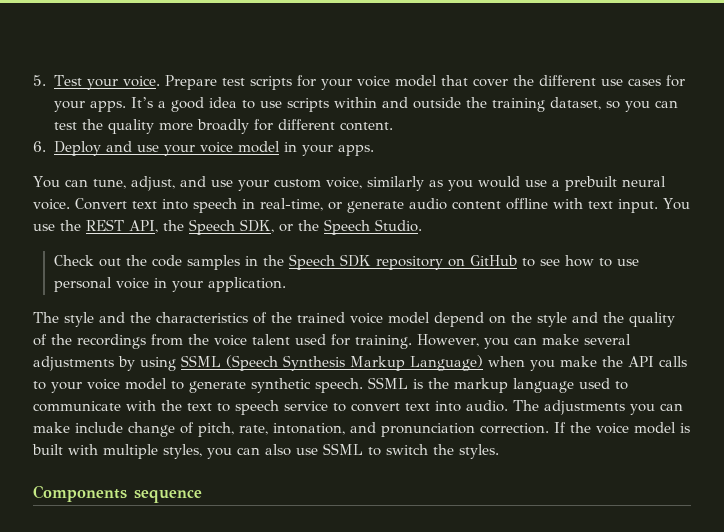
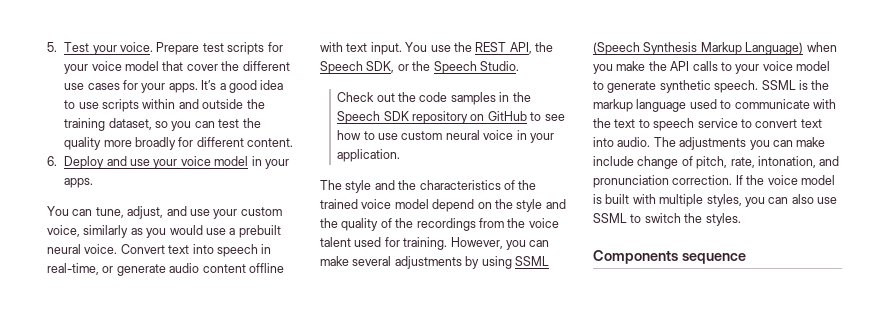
- Check out the code samples in the Speech SDK repository on GitHub to see how to use personal voice in your application.
+ Check out the code samples in the Speech SDK repository on GitHub to see how to use custom neural voice in your application.

